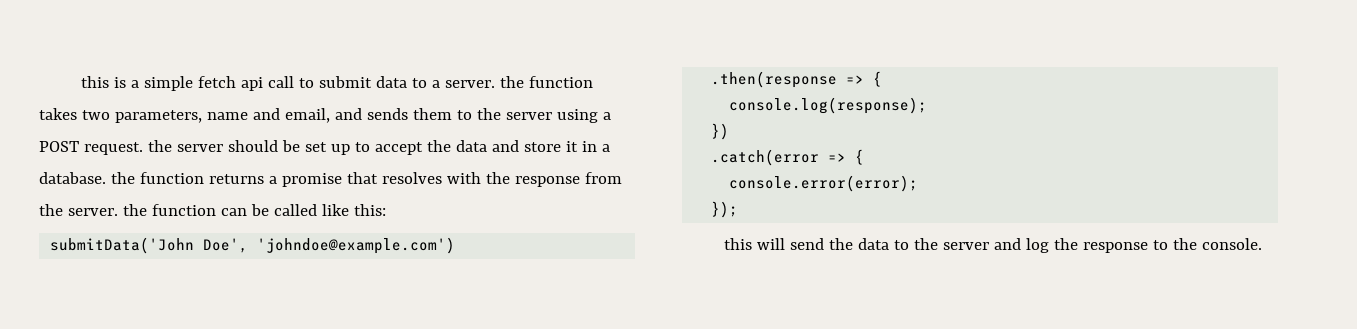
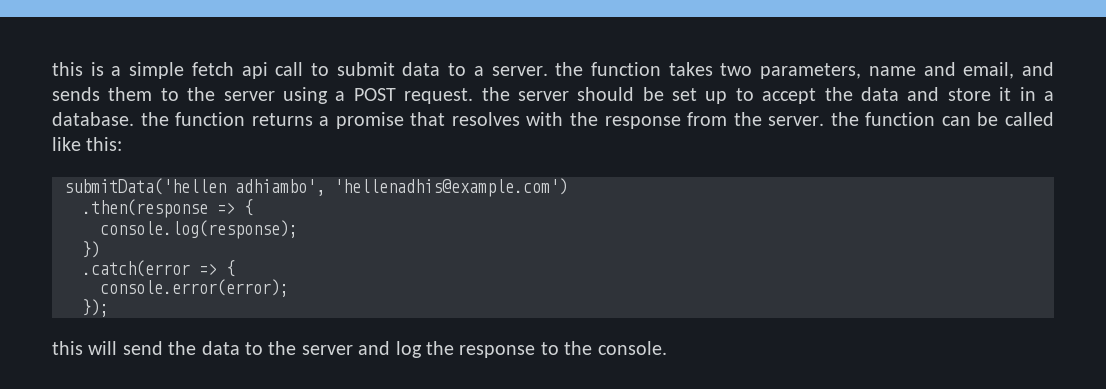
- submitData('John Doe', 'johndoe@example.com')
+ submitData('hellen adhiambo', 'hellenadhis@example.com')

